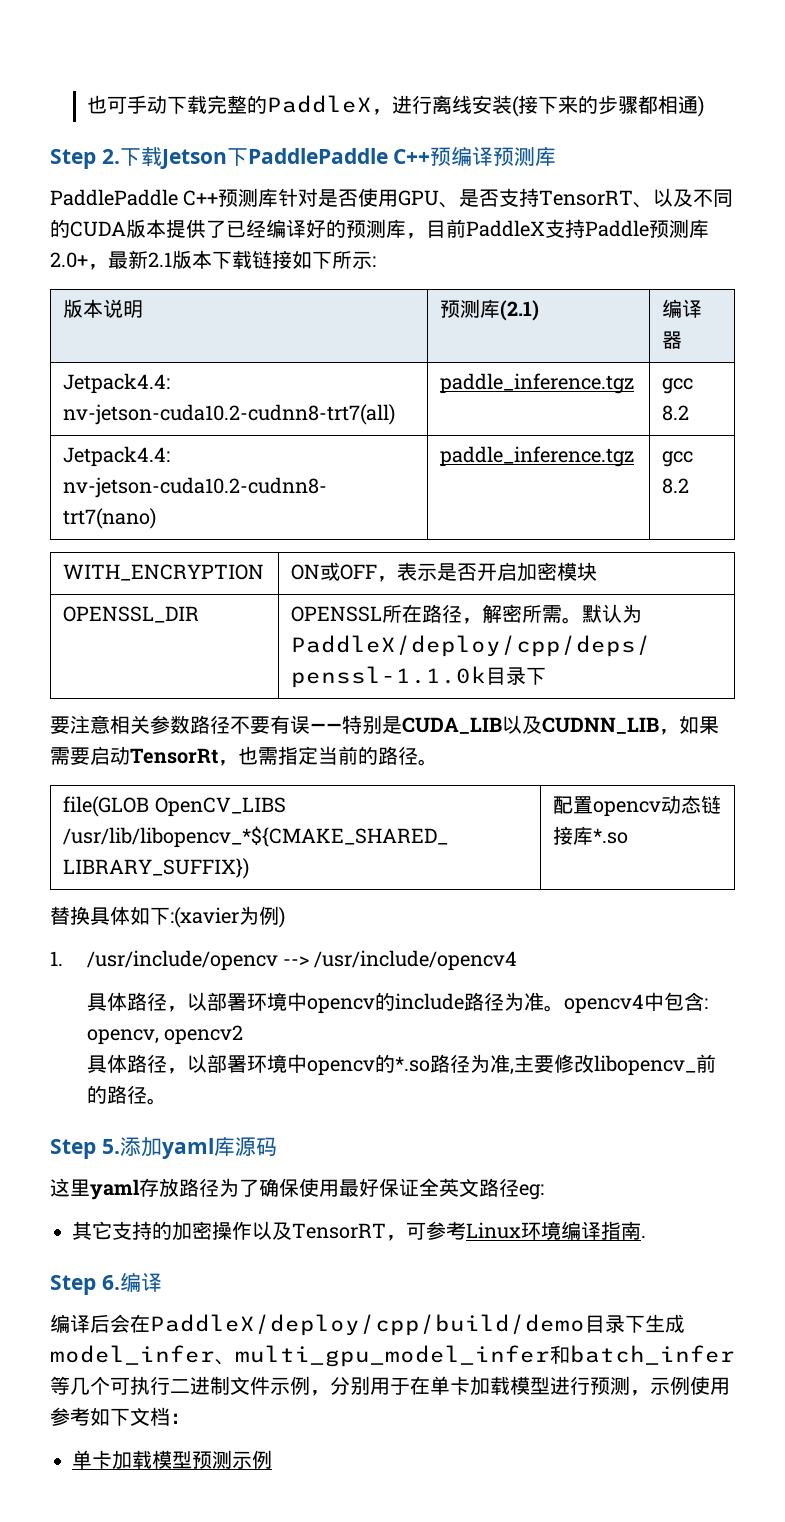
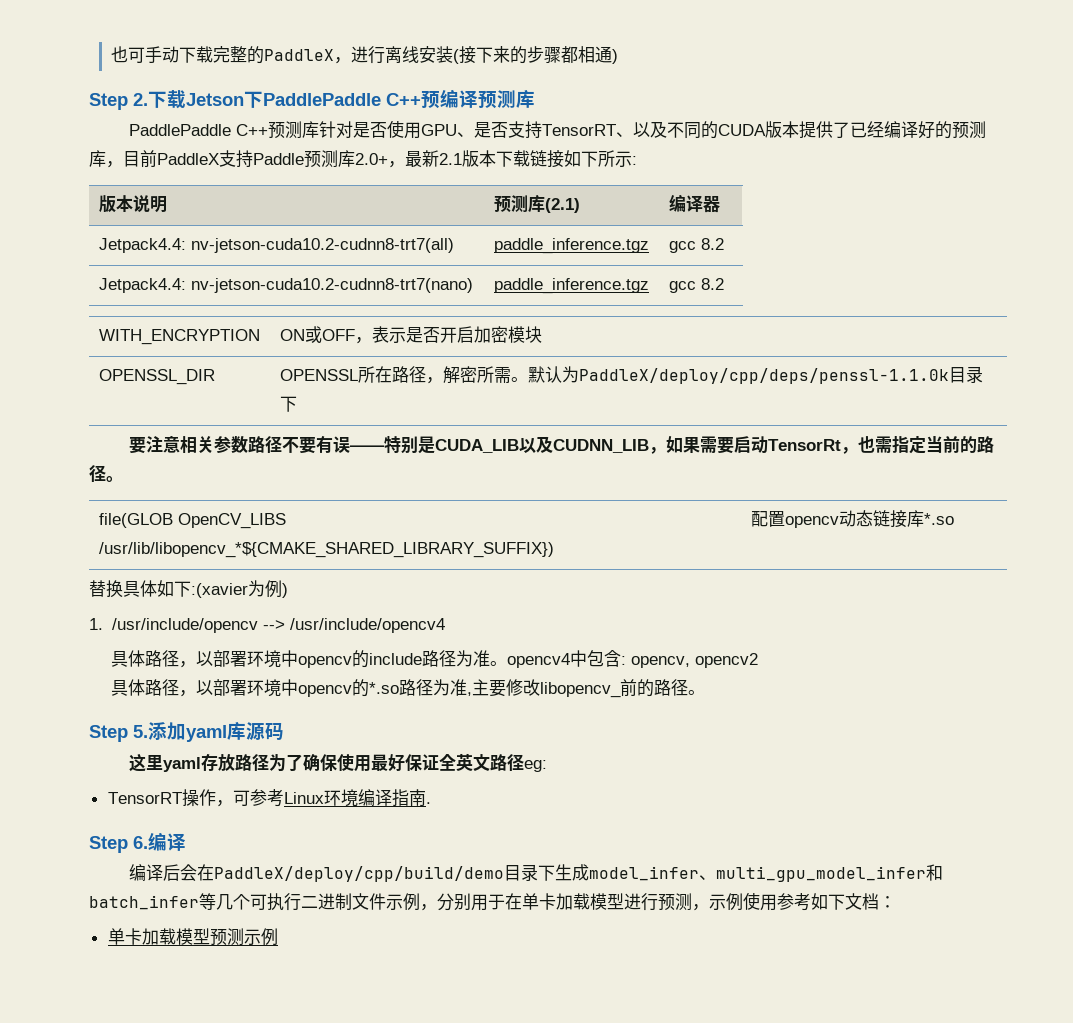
- 其它支持的加密操作以及TensorRT，可参考Linux环境编译指南.
+ TensorRT操作，可参考Linux环境编译指南.

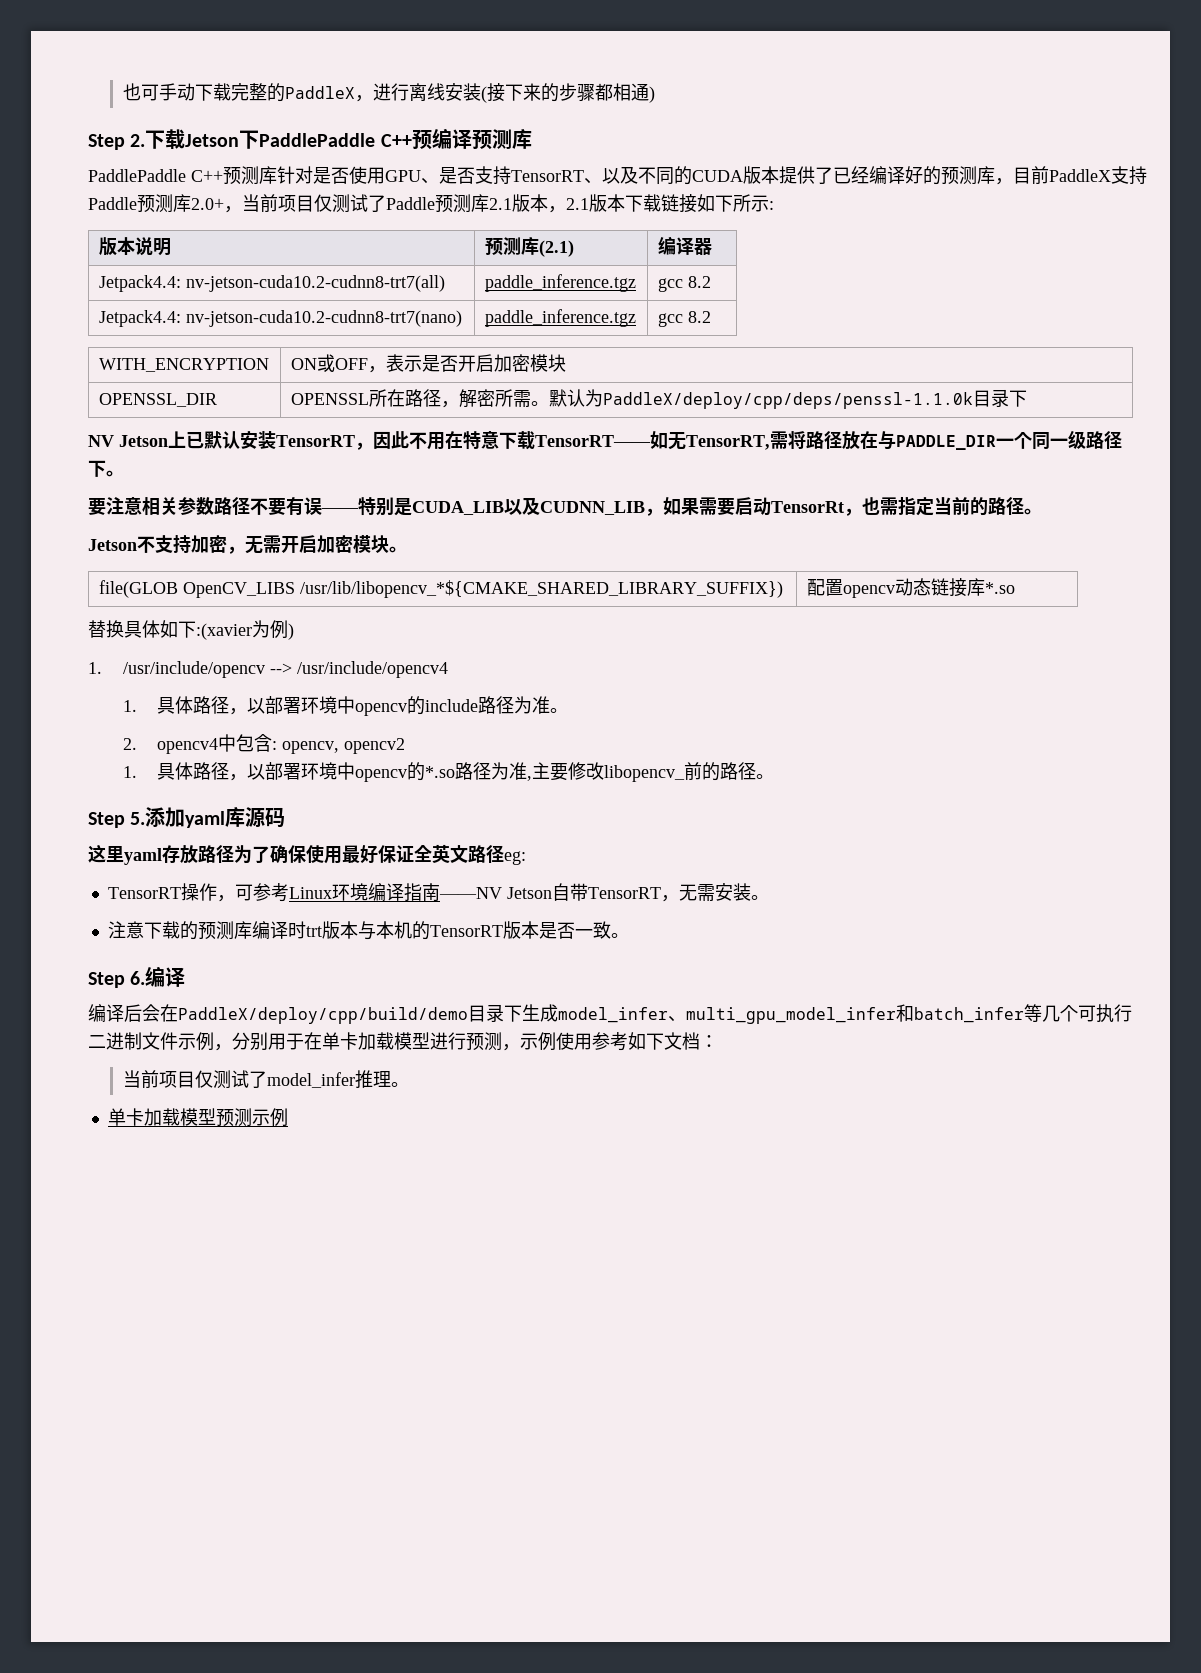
- PaddlePaddle C++预测库针对是否使用GPU、是否支持TensorRT、以及不同的CUDA版本提供了已经编译好的预测库，目前PaddleX支持Paddle预测库2.0+，最新2.1版本下载链接如下所示:
+ PaddlePaddle C++预测库针对是否使用GPU、是否支持TensorRT、以及不同的CUDA版本提供了已经编译好的预测库，目前PaddleX支持Paddle预测库2.0+，当前项目仅测试了Paddle预测库2.1版本，2.1版本下载链接如下所示:
+ NV Jetson上已默认安装TensorRT，因此不用在特意下载TensorRT——如无TensorRT,需将路径放在与PADDLE_DIR一个同一级路径下。
+ Jetson不支持加密，无需开启加密模块。
- 具体路径，以部署环境中opencv的include路径为准。opencv4中包含: opencv, opencv2
+ 1.具体路径，以部署环境中opencv的include路径为准。
+ 2. opencv4中包含: opencv, opencv2
- 具体路径，以部署环境中opencv的*.so路径为准,主要修改libopencv_前的路径。
+ 1.具体路径，以部署环境中opencv的*.so路径为准,主要修改libopencv_前的路径。
- TensorRT操作，可参考Linux环境编译指南.
+ TensorRT操作，可参考Linux环境编译指南——NV Jetson自带TensorRT，无需安装。
+ 注意下载的预测库编译时trt版本与本机的TensorRT版本是否一致。
+ 当前项目仅测试了model_infer推理。

